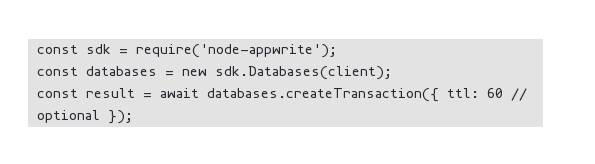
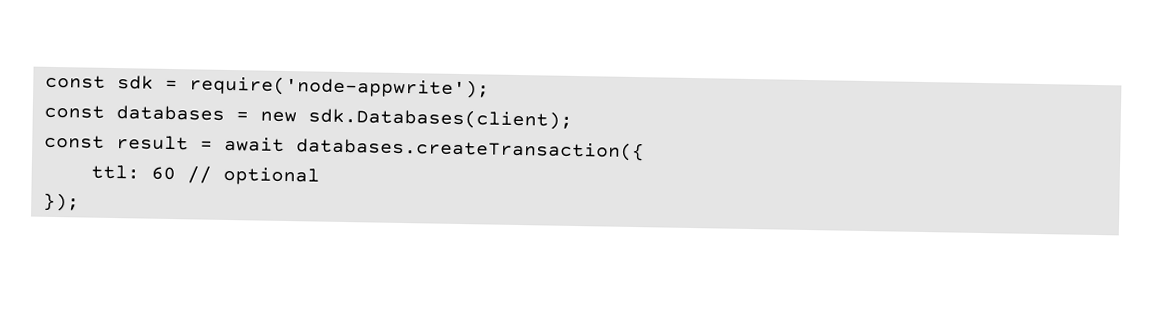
- const result = await databases.createTransaction({ ttl: 60 // optional });
+ const result = await databases.createTransaction({
+ ttl: 60 // optional
+ });

